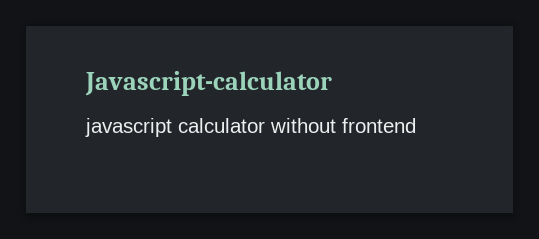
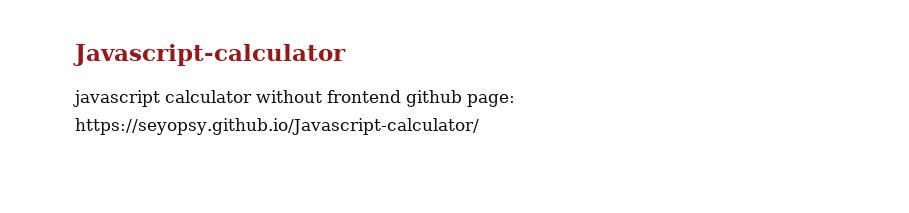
- javascript calculator without frontend
+ javascript calculator without frontend github page: https://seyopsy.github.io/Javascript-calculator/

